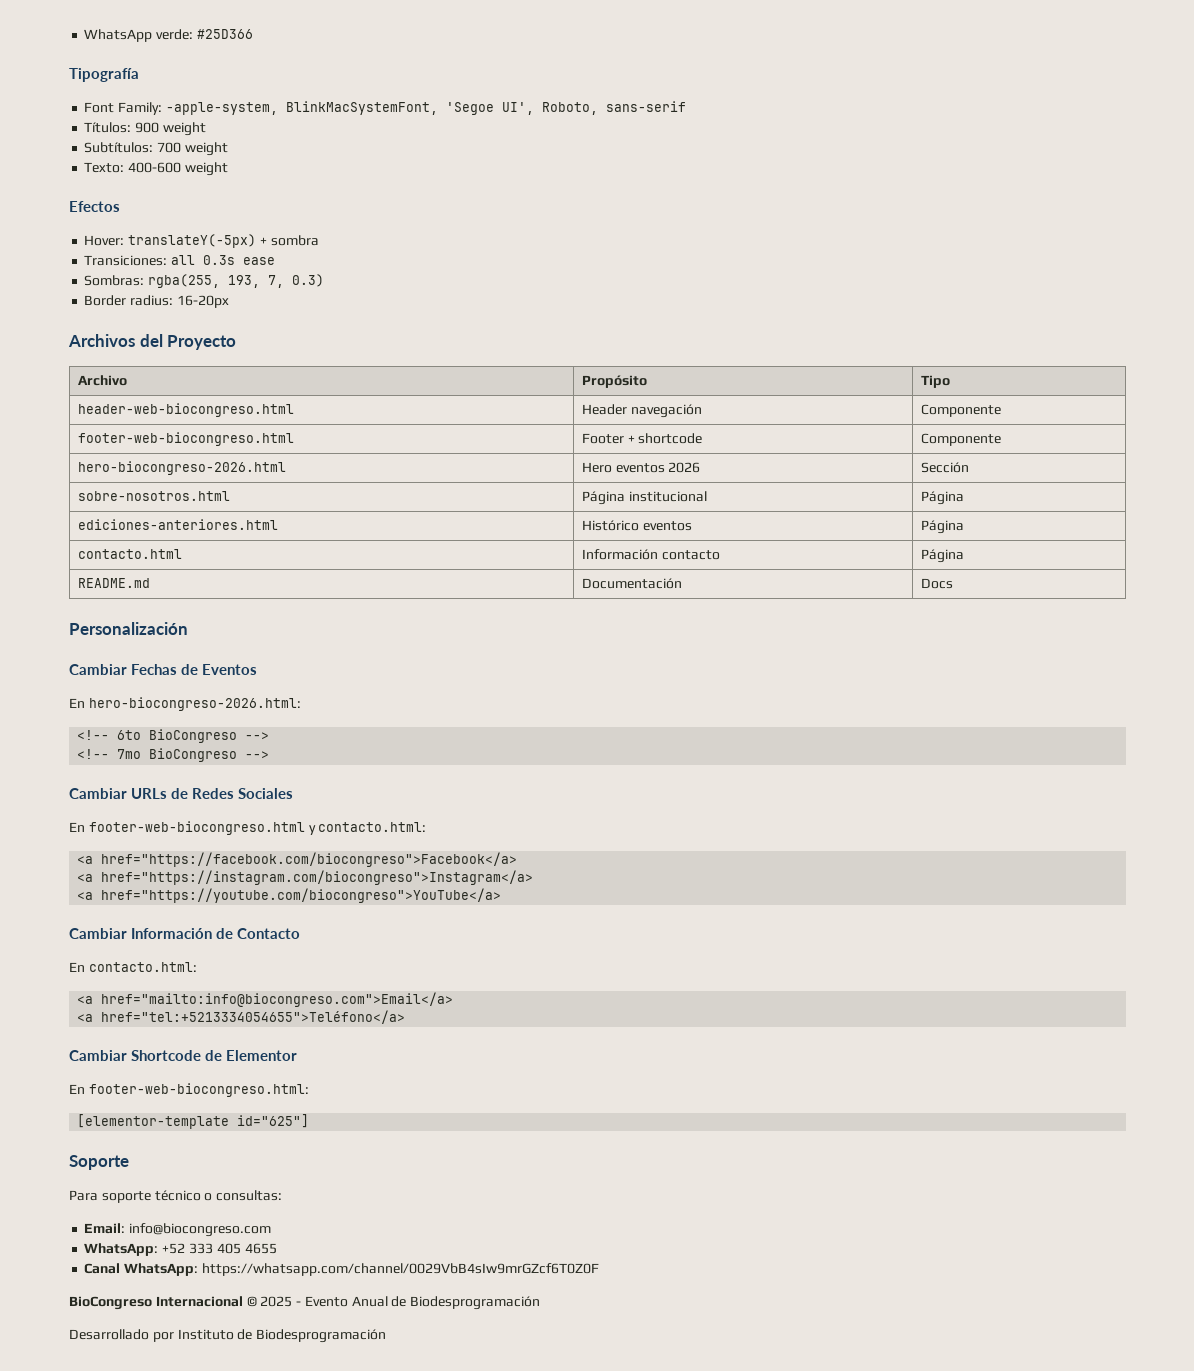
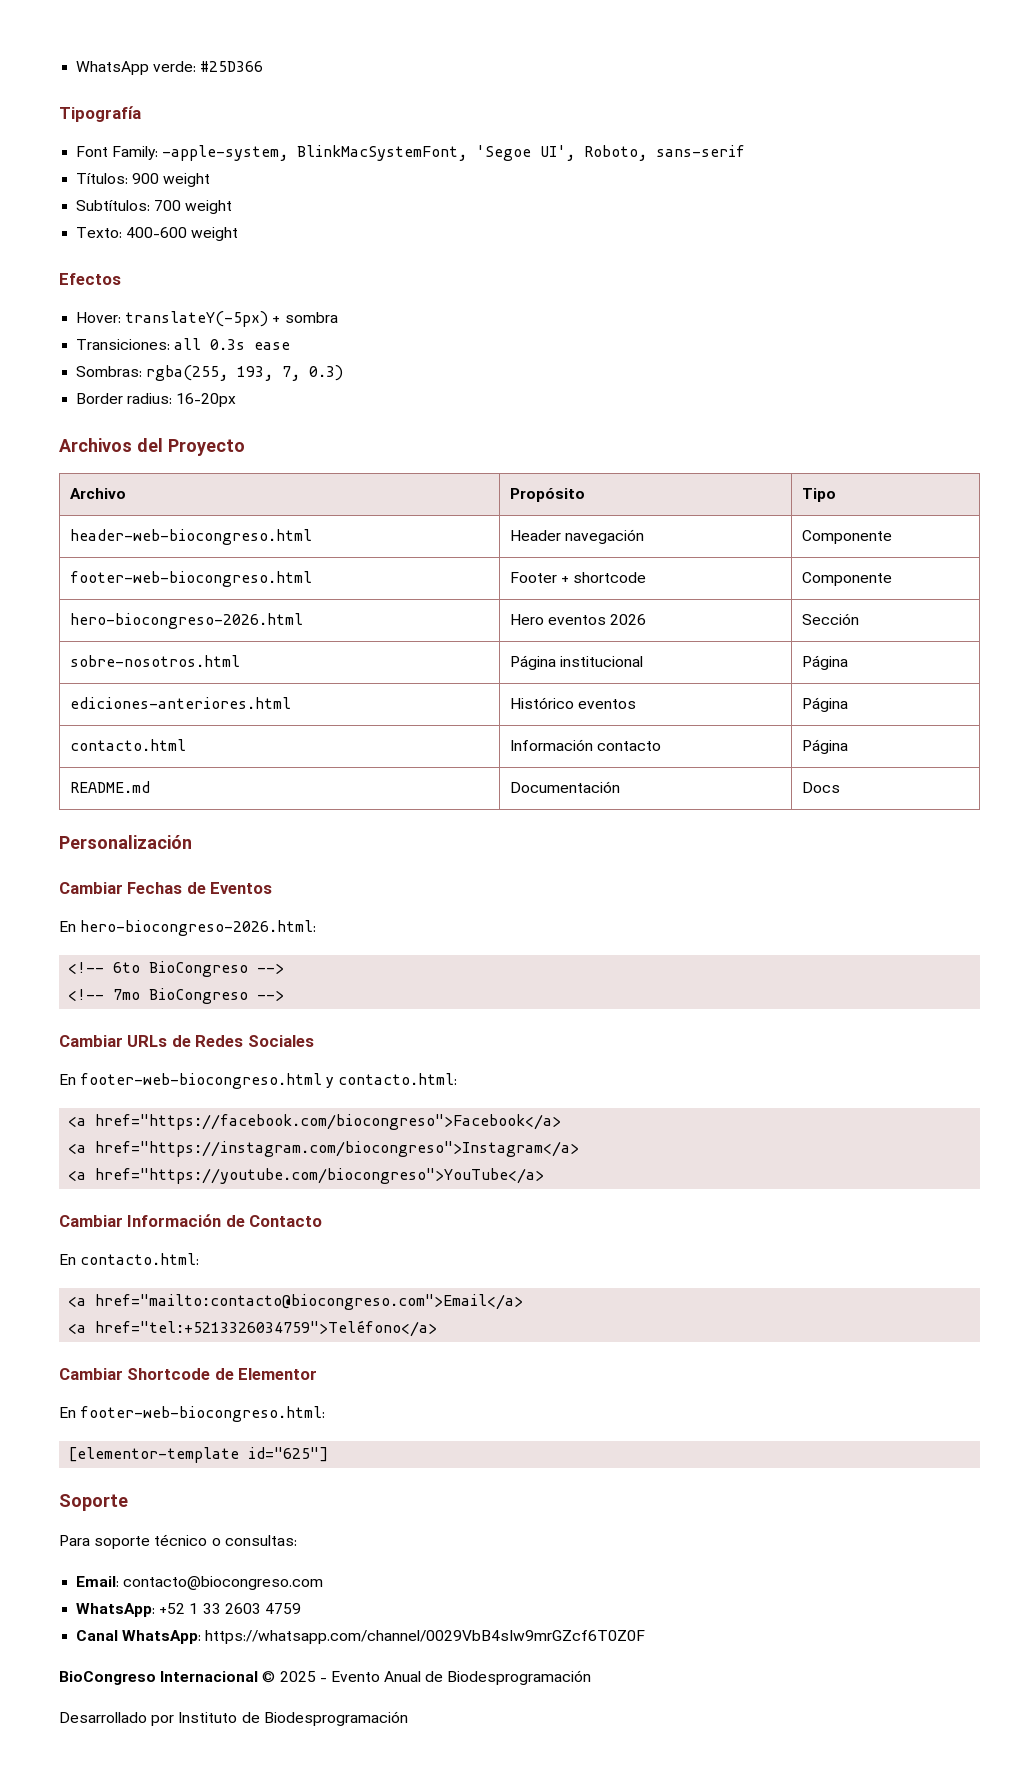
- <a href="mailto:info@biocongreso.com">Email</a>
- <a href="tel:+5213334054655">Teléfono</a>
+ <a href="mailto:contacto@biocongreso.com">Email</a>
+ <a href="tel:+5213326034759">Teléfono</a>
- Email: info@biocongreso.com
+ Email: contacto@biocongreso.com
- WhatsApp: +52 333 405 4655
+ WhatsApp: +52 1 33 2603 4759

